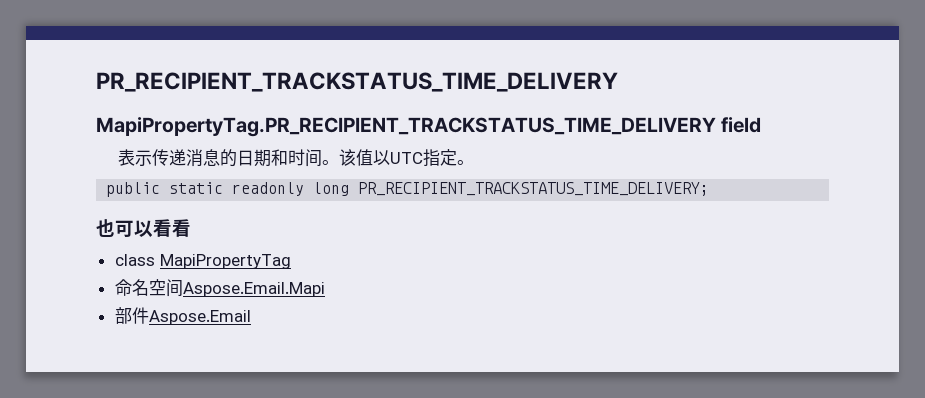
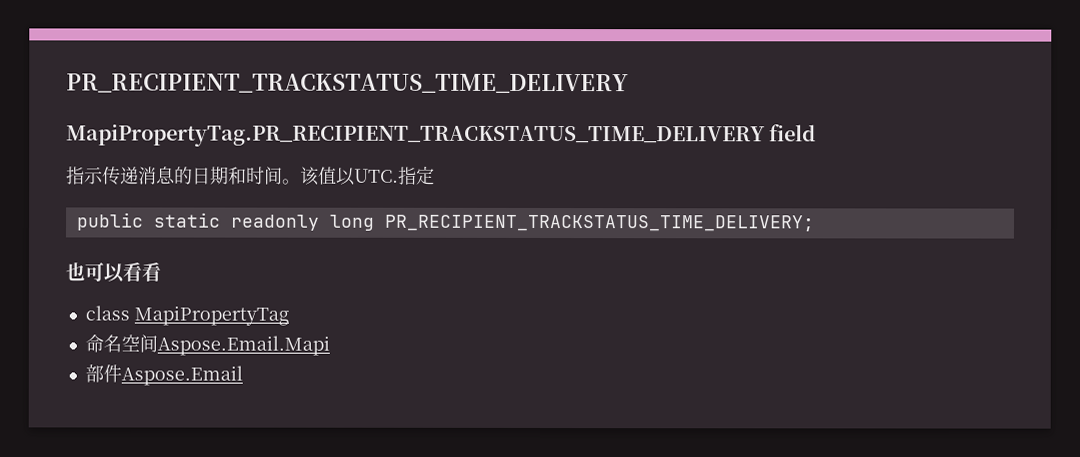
- 表示传递消息的日期和时间。
+ 指示传递消息的日期和时间。
- 该值以UTC指定。
+ 该值以UTC.指定

